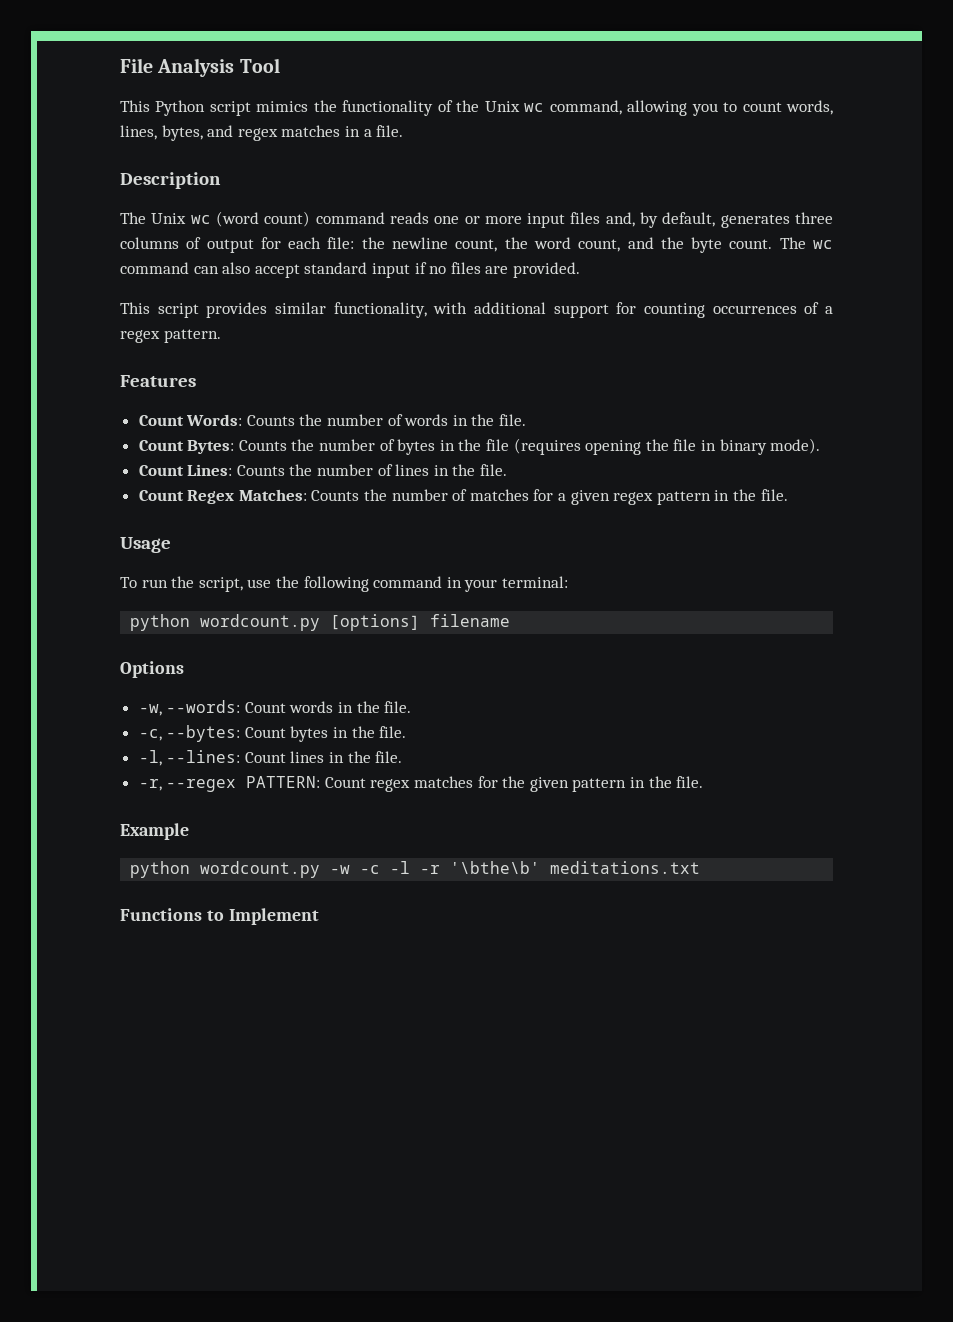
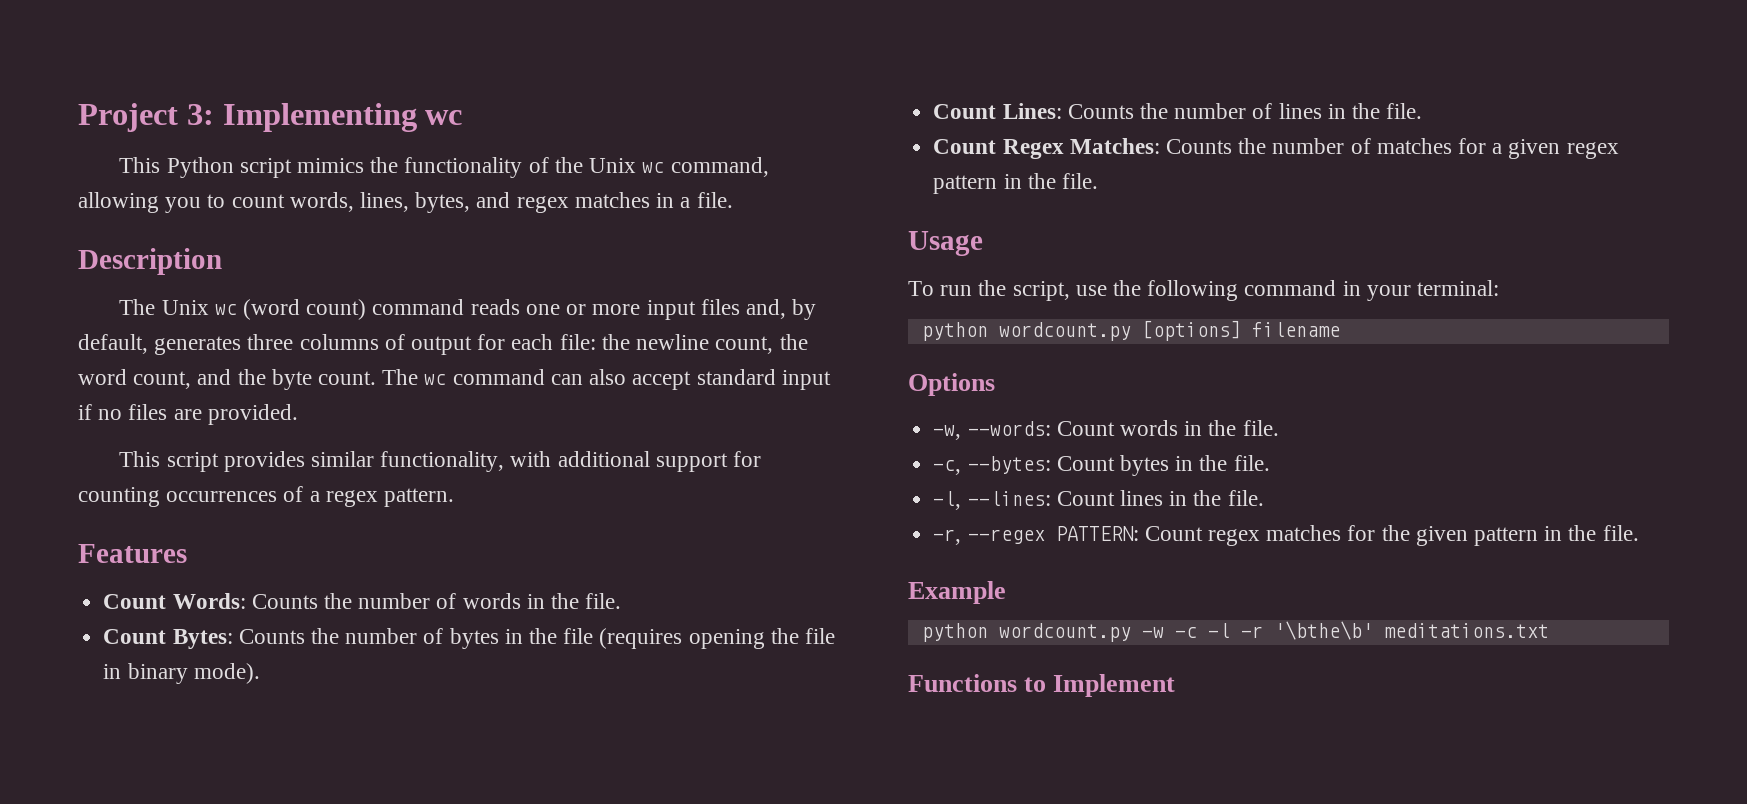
- File Analysis Tool
+ Project 3: Implementing wc

